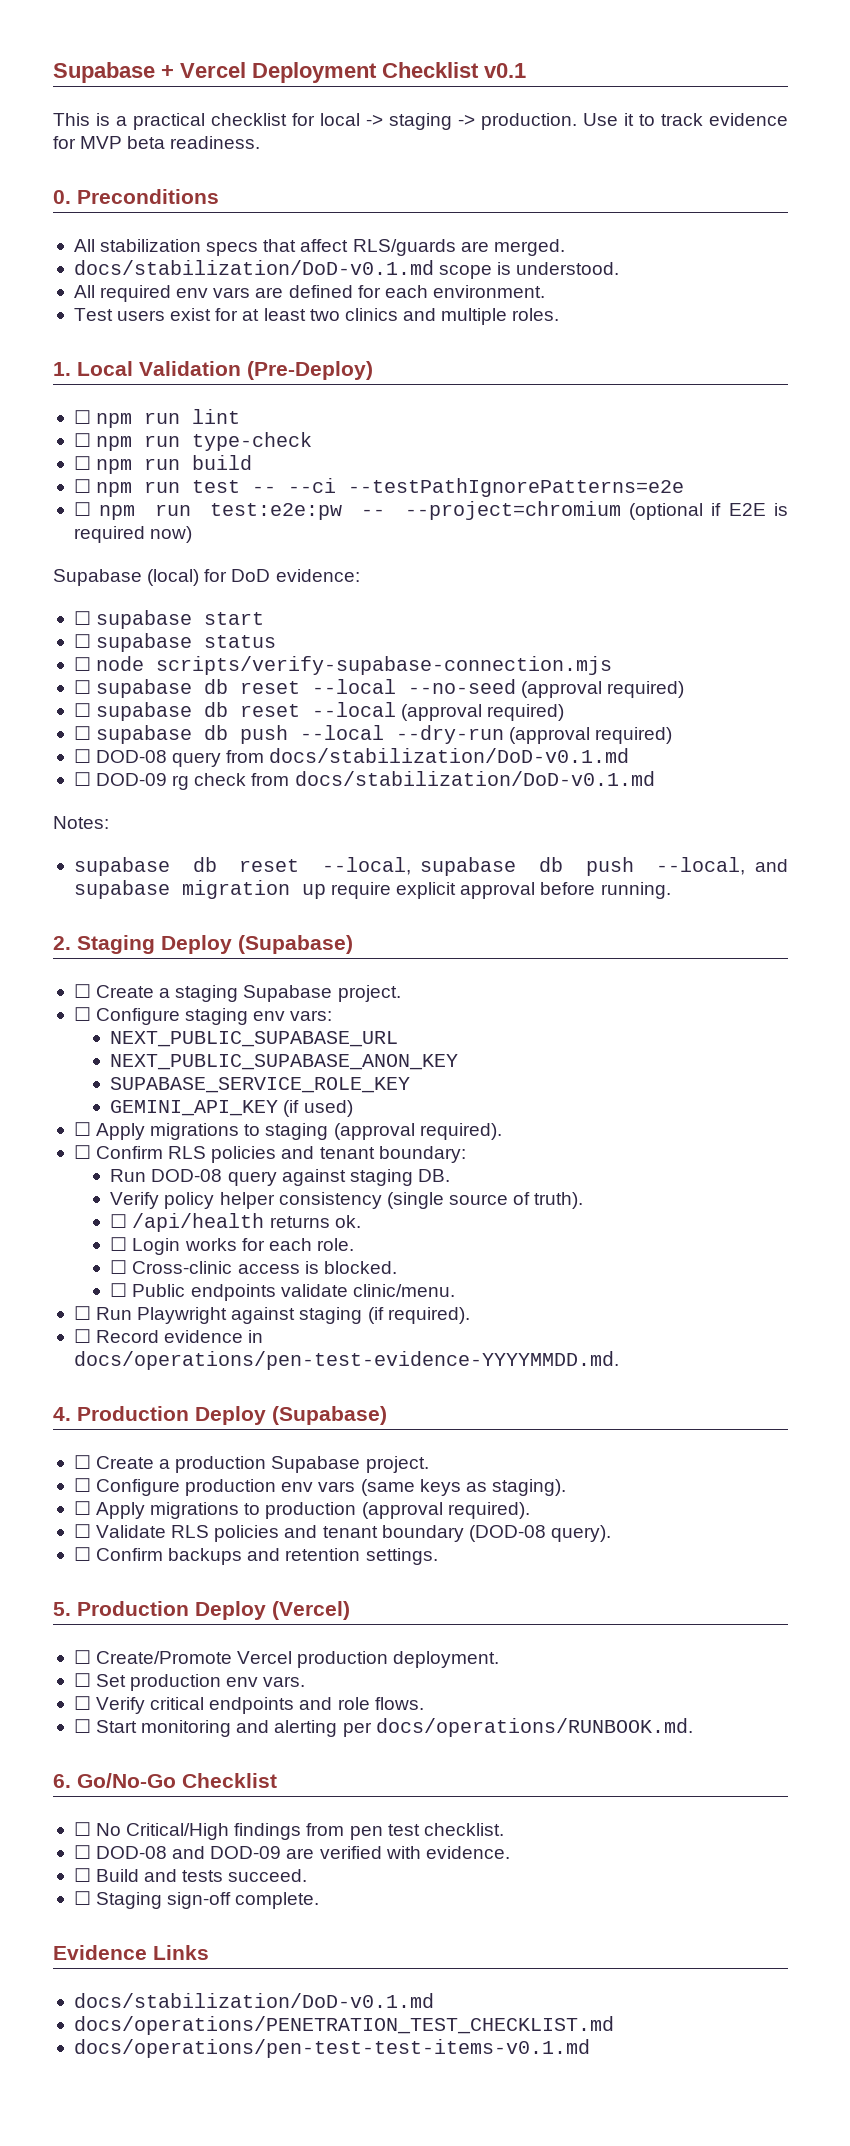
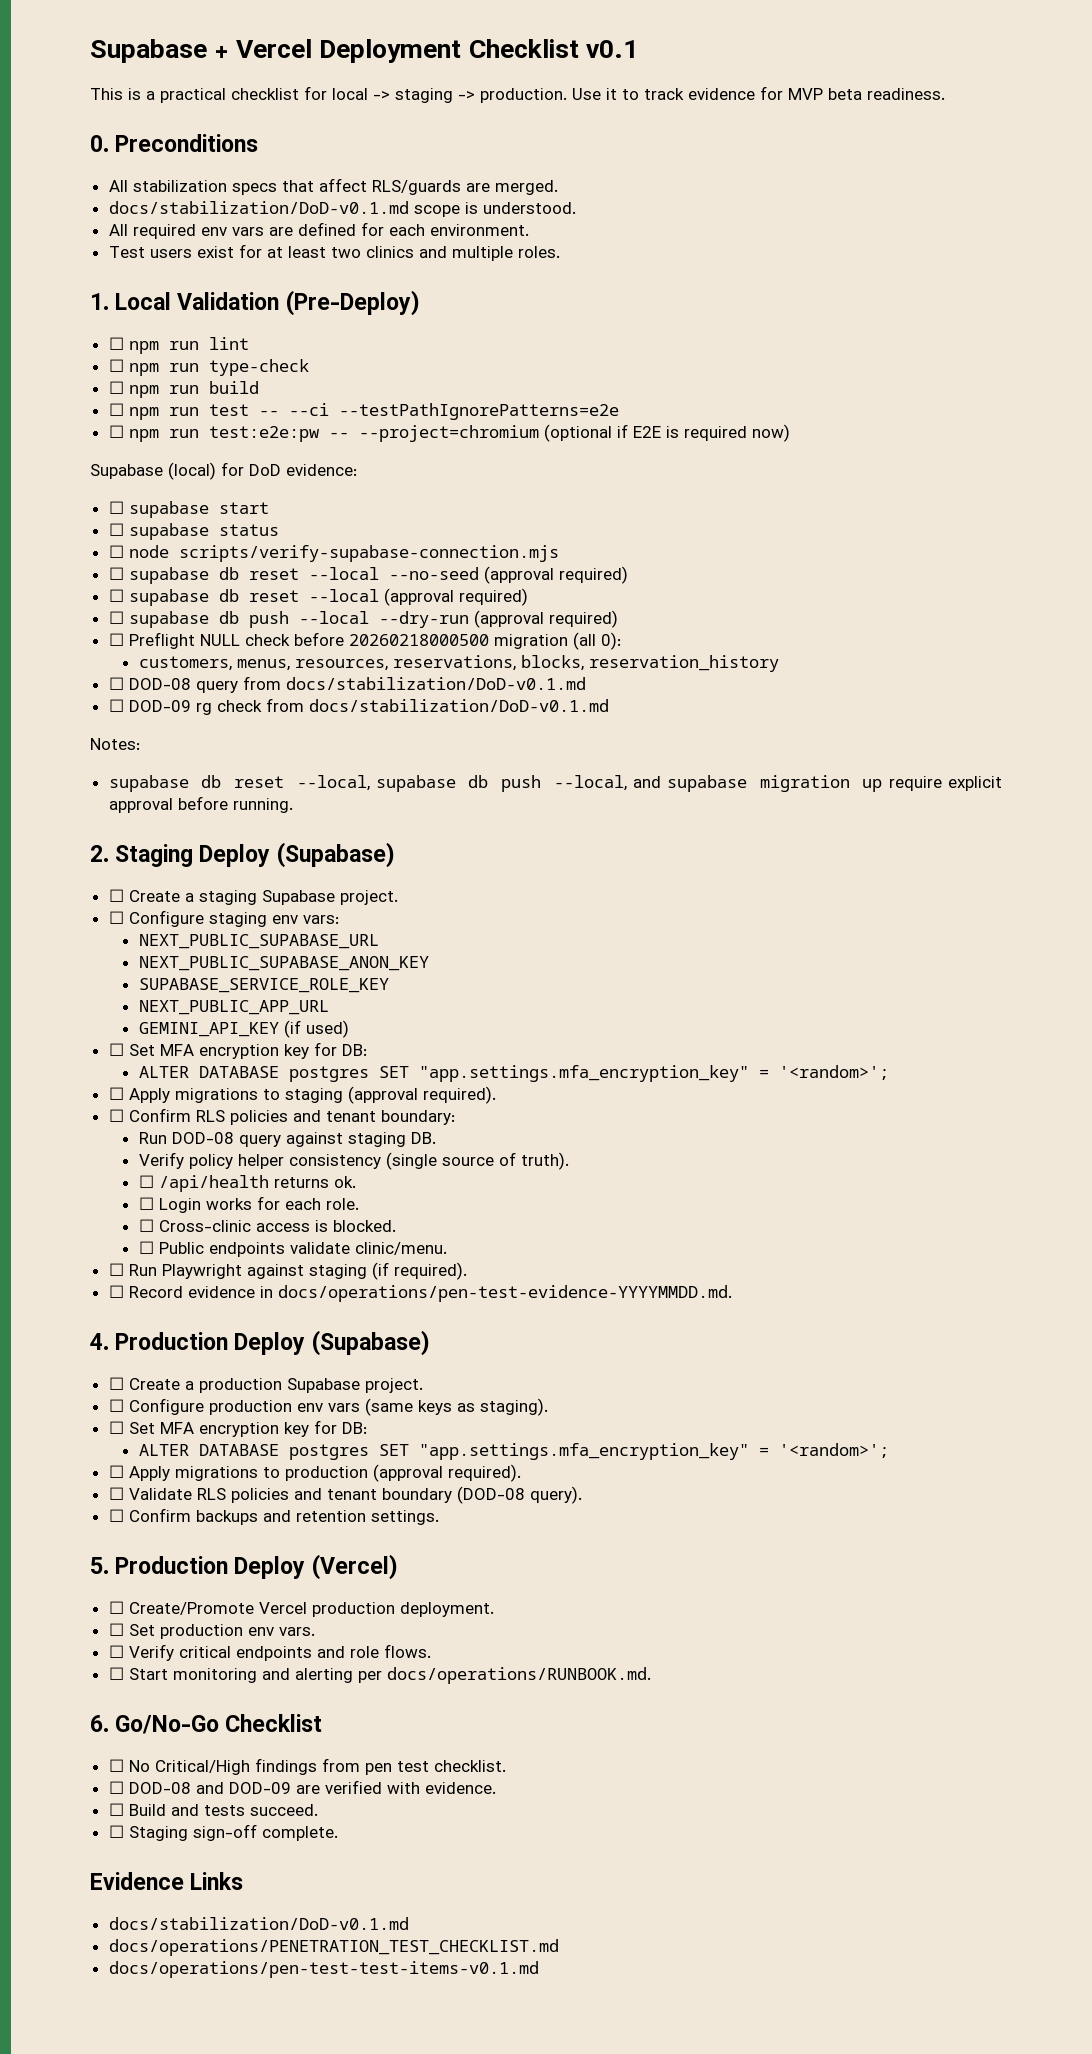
+ ☐ Preflight NULL check before 20260218000500 migration (all 0):
+ customers, menus, resources, reservations, blocks, reservation_history
+ NEXT_PUBLIC_APP_URL
  GEMINI_API_KEY (if used)
+ ☐ Set MFA encryption key for DB:
+ ALTER DATABASE postgres SET "app.settings.mfa_encryption_key" = '<random>';
  ☐ Configure production env vars (same keys as staging).
+ ☐ Set MFA encryption key for DB:
+ ALTER DATABASE postgres SET "app.settings.mfa_encryption_key" = '<random>';

